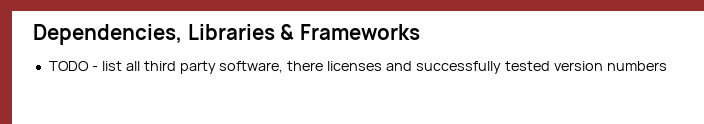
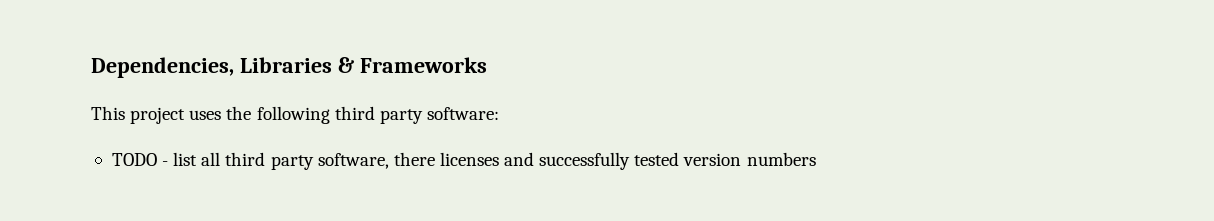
+ This project uses the following third party software:

